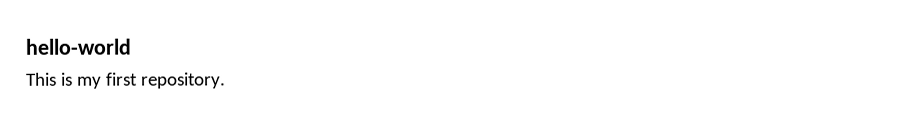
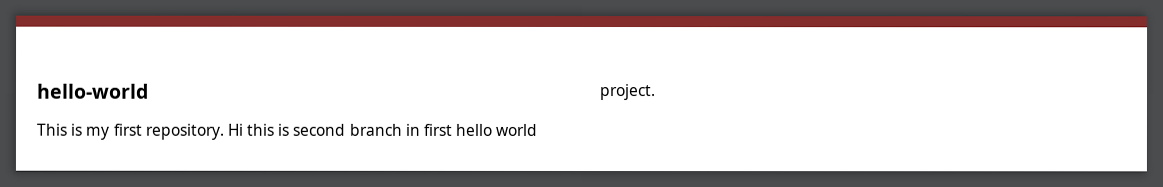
+ Hi this is second branch in first hello world project.

